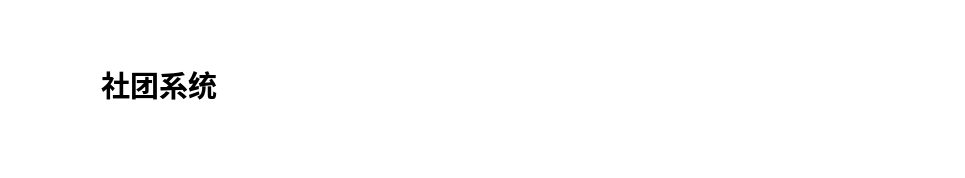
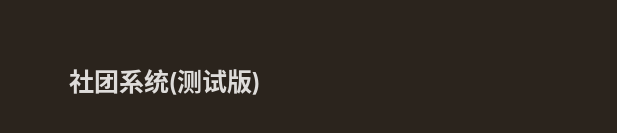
- 社团系统
+ 社团系统(测试版)

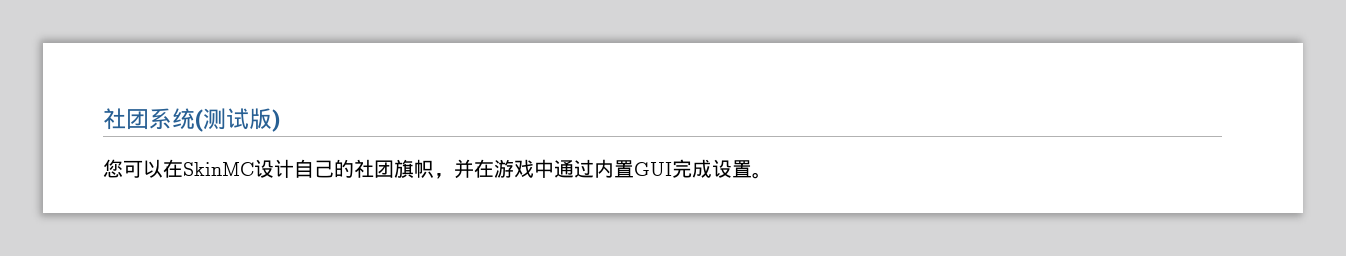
+ 您可以在SkinMC设计自己的社团旗帜，并在游戏中通过内置GUI完成设置。

